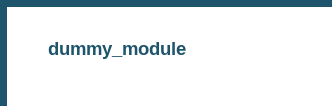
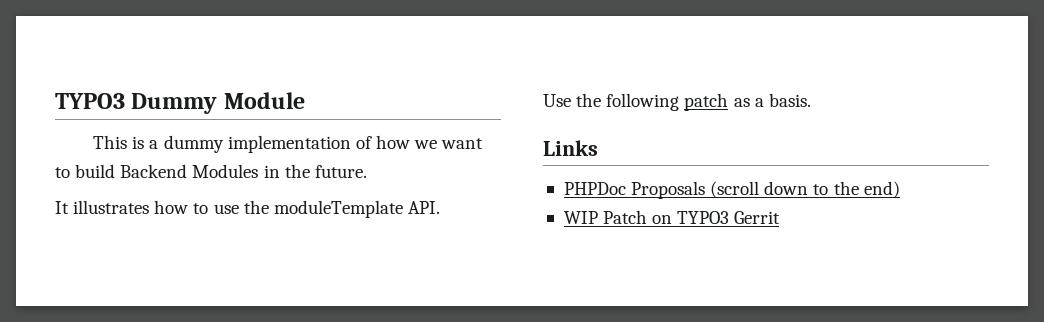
- dummy_module
+ TYPO3 Dummy Module
+ This is a dummy implementation of how we want to build Backend Modules in the future.
+ It illustrates how to use the moduleTemplate API.
+ Use the following patch as a basis.
+ Links
+ PHPDoc Proposals (scroll down to the end)
+ WIP Patch on TYPO3 Gerrit

